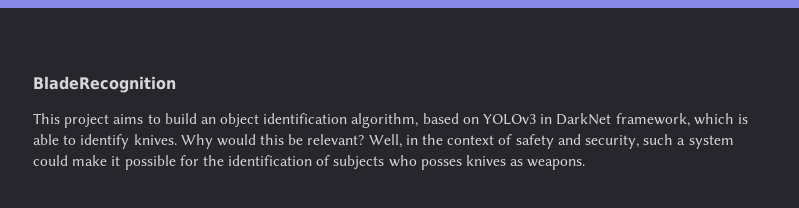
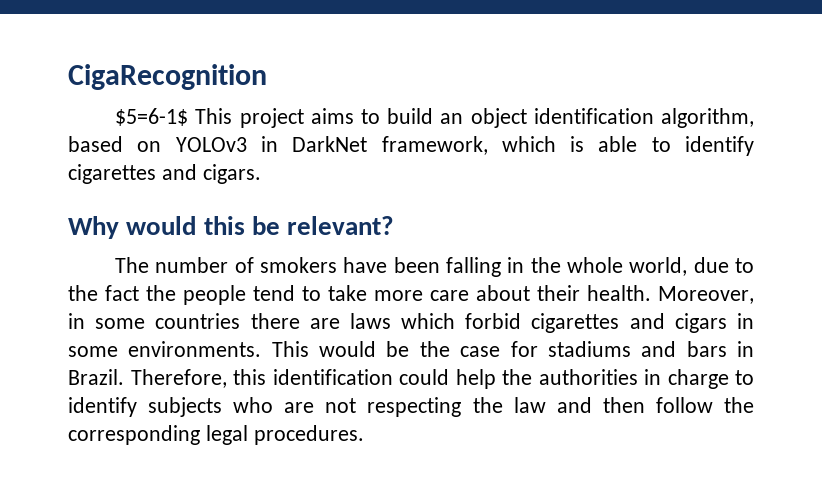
- BladeRecognition
- This project aims to build an object identification algorithm, based on YOLOv3 in DarkNet framework, which is able to identify knives. Why would this be relevant? Well, in the context of safety and security, such a system could make it possible for the identification of subjects who posses knives as weapons.
+ CigaRecognition
+ $5=6-1$ This project aims to build an object identification algorithm, based on YOLOv3 in DarkNet framework, which is able to identify cigarettes and cigars.
+ Why would this be relevant?
+ The number of smokers have been falling in the whole world, due to the fact the people tend to take more care about their health. Moreover, in some countries there are laws which forbid cigarettes and cigars in some environments. This would be the case for stadiums and bars in Brazil. Therefore, this identification could help the authorities in charge to identify subjects who are not respecting the law and then follow the corresponding legal procedures.

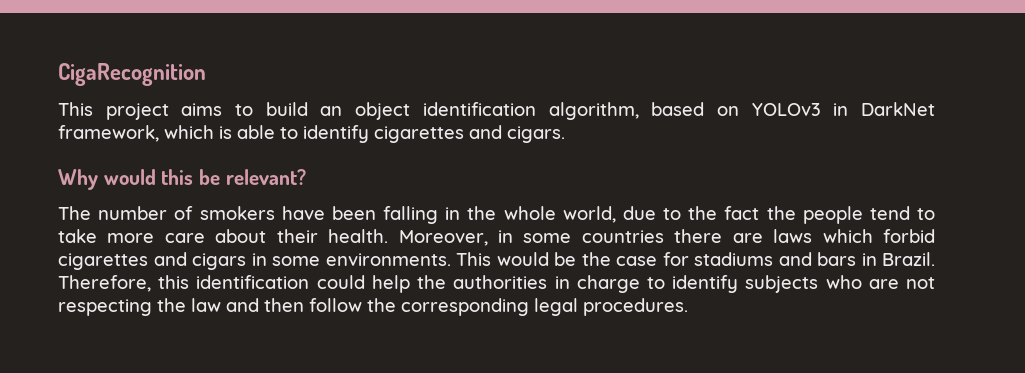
- $5=6-1$ This project aims to build an object identification algorithm, based on YOLOv3 in DarkNet framework, which is able to identify cigarettes and cigars.
+ This project aims to build an object identification algorithm, based on YOLOv3 in DarkNet framework, which is able to identify cigarettes and cigars.

